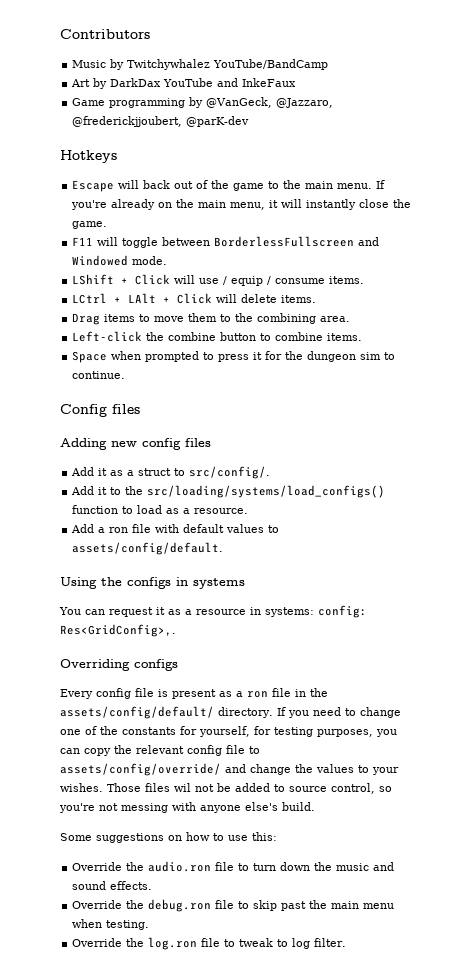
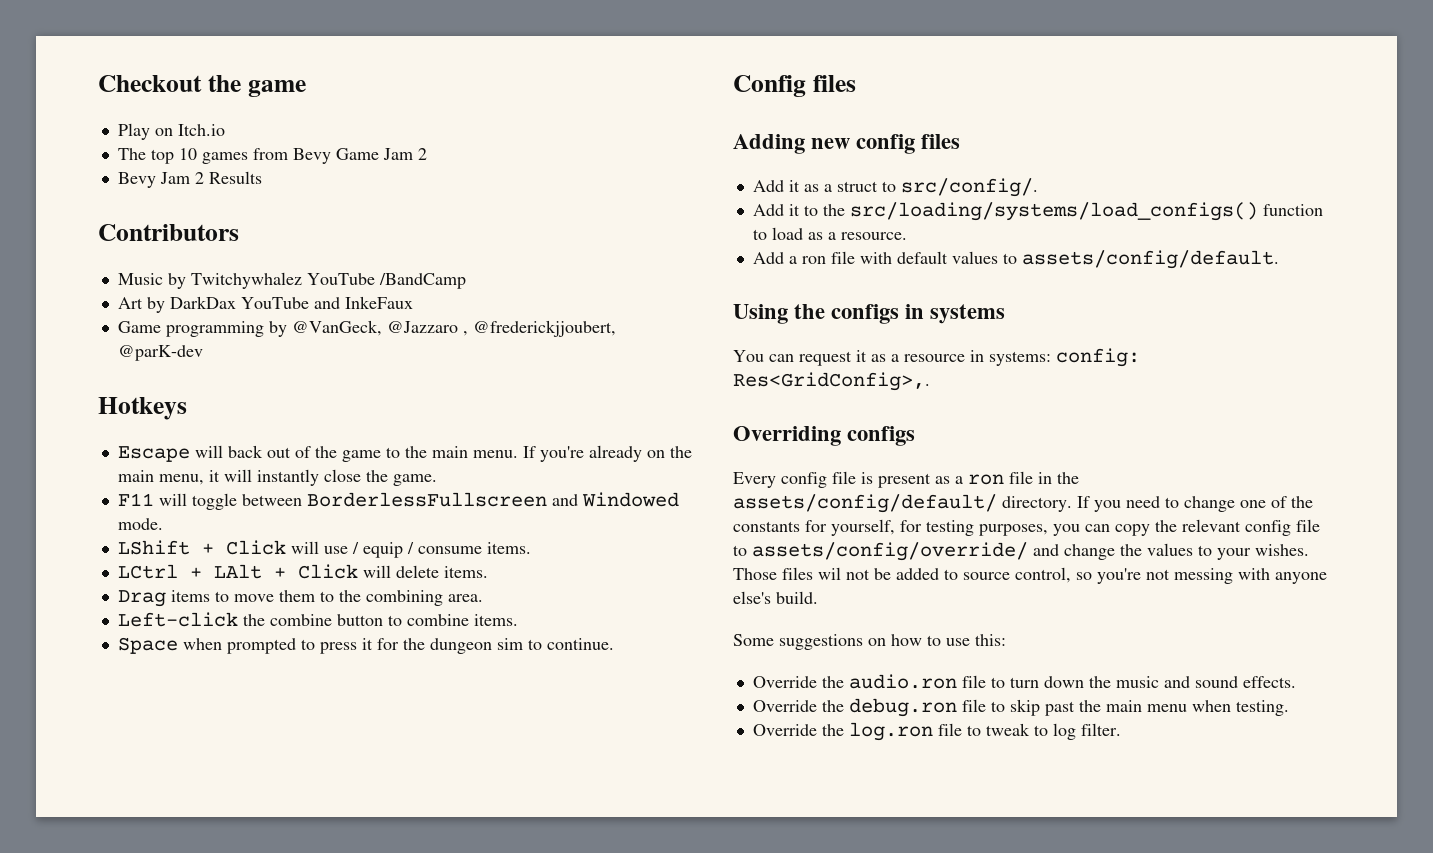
+ Checkout the game
+ Play on Itch.io
+ The top 10 games from Bevy Game Jam 2
+ Bevy Jam 2 Results
- Music by Twitchywhalez YouTube/BandCamp
+ Music by Twitchywhalez YouTube /BandCamp
- Game programming by @VanGeck, @Jazzaro, @frederickjjoubert, @parK-dev
+ Game programming by @VanGeck, @Jazzaro , @frederickjjoubert, @parK-dev

